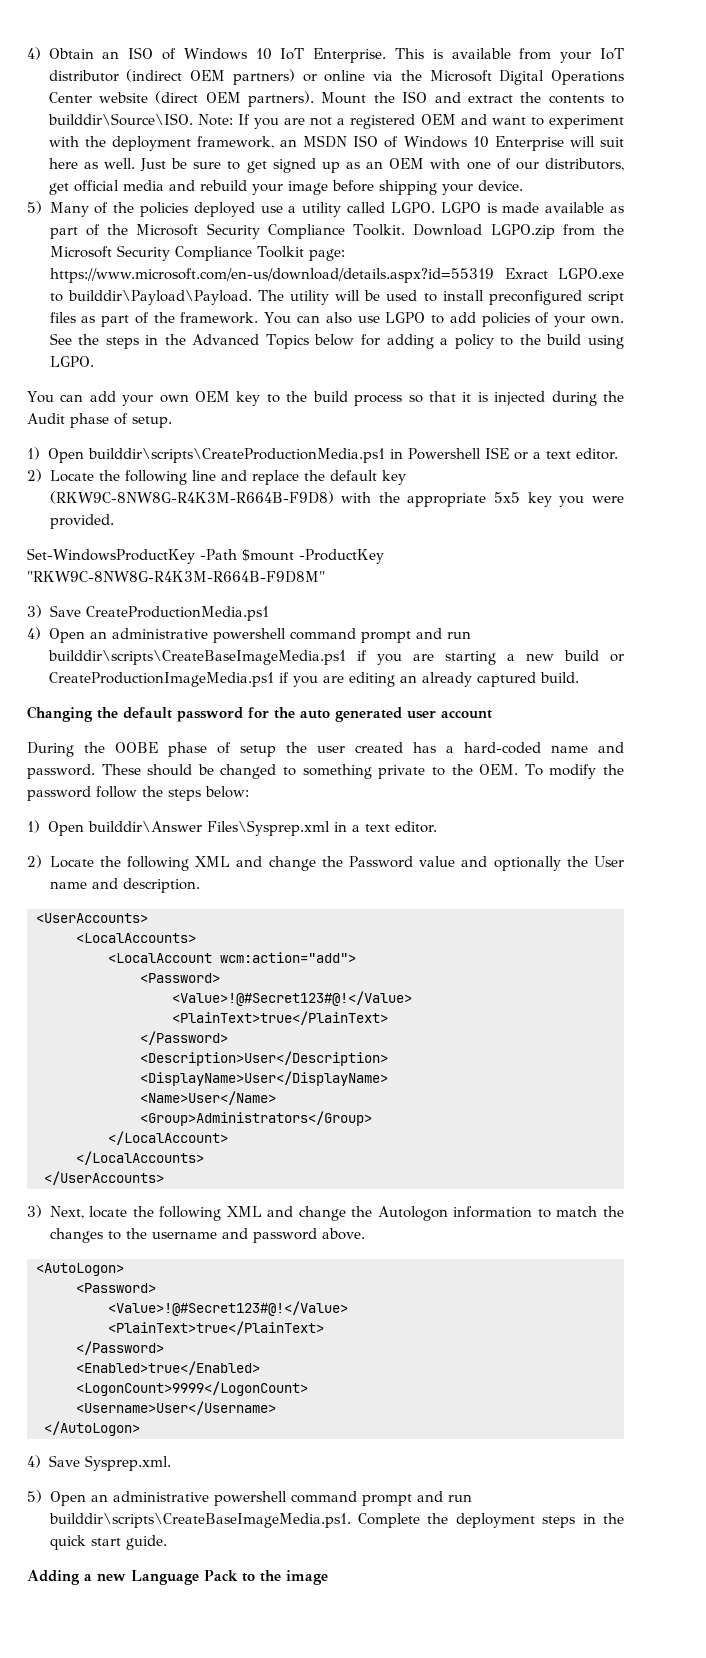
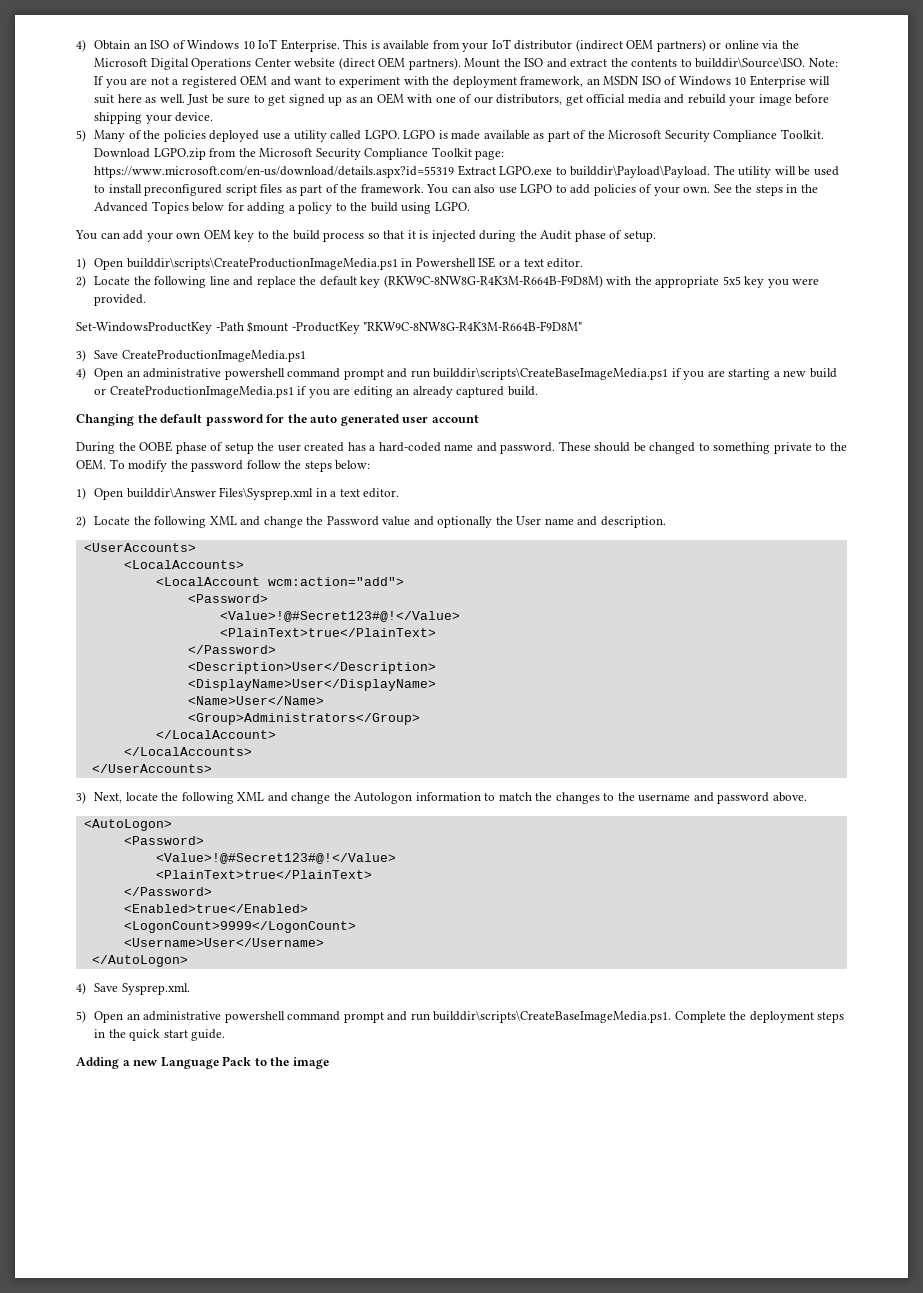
- Download LGPO.zip from the Microsoft Security Compliance Toolkit page: https://www.microsoft.com/en-us/download/details.aspx?id=55319 Exract LGPO.exe to builddir\Payload\Payload.
+ Download LGPO.zip from the Microsoft Security Compliance Toolkit page: https://www.microsoft.com/en-us/download/details.aspx?id=55319 Extract LGPO.exe to builddir\Payload\Payload.
- 1) Open builddir\scripts\CreateProductionMedia.ps1 in Powershell ISE or a text editor.
+ 1) Open builddir\scripts\CreateProductionImageMedia.ps1 in Powershell ISE or a text editor.
- 2) Locate the following line and replace the default key (RKW9C-8NW8G-R4K3M-R664B-F9D8) with the appropriate 5x5 key you were provided.
+ 2) Locate the following line and replace the default key (RKW9C-8NW8G-R4K3M-R664B-F9D8M) with the appropriate 5x5 key you were provided.
- 3) Save CreateProductionMedia.ps1
+ 3) Save CreateProductionImageMedia.ps1

